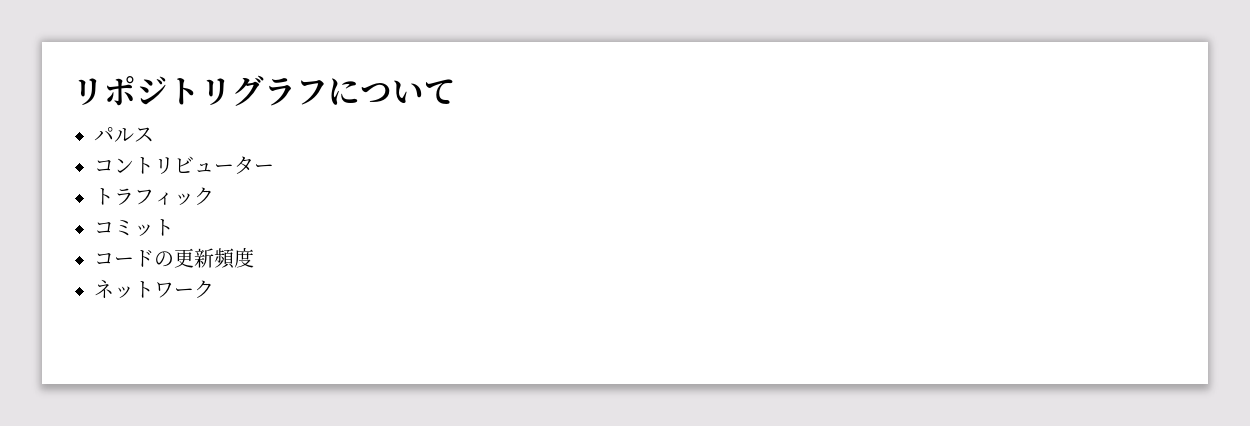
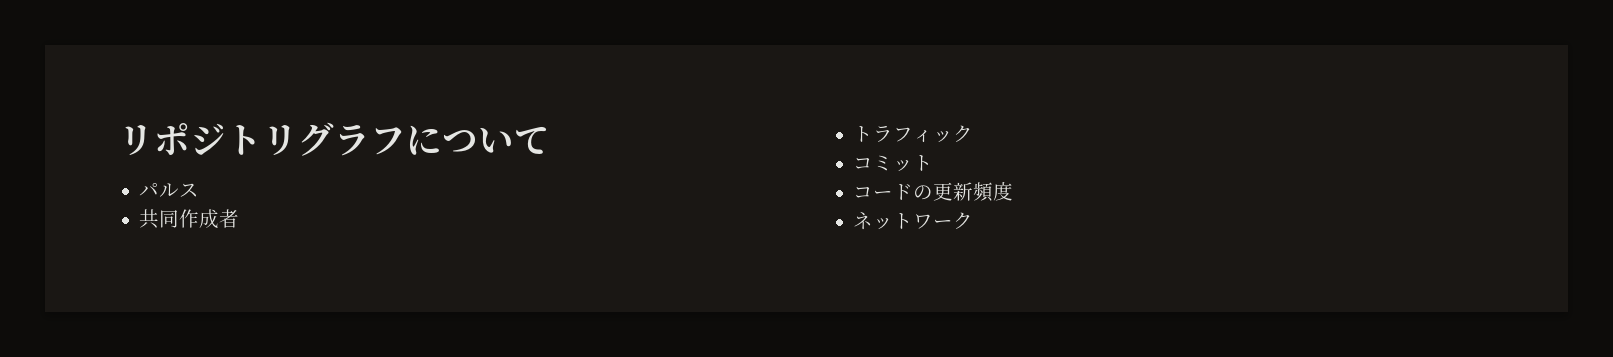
- コントリビューター
+ 共同作成者

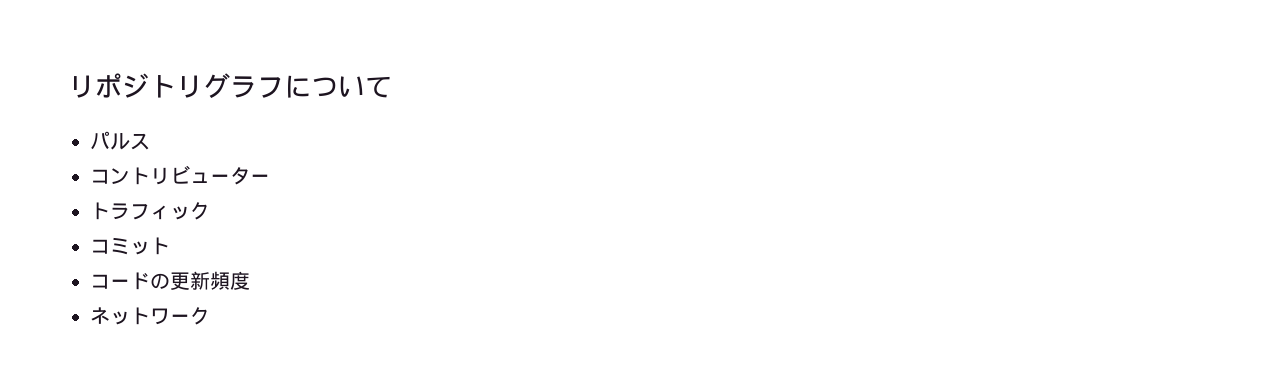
- 共同作成者
+ コントリビューター

